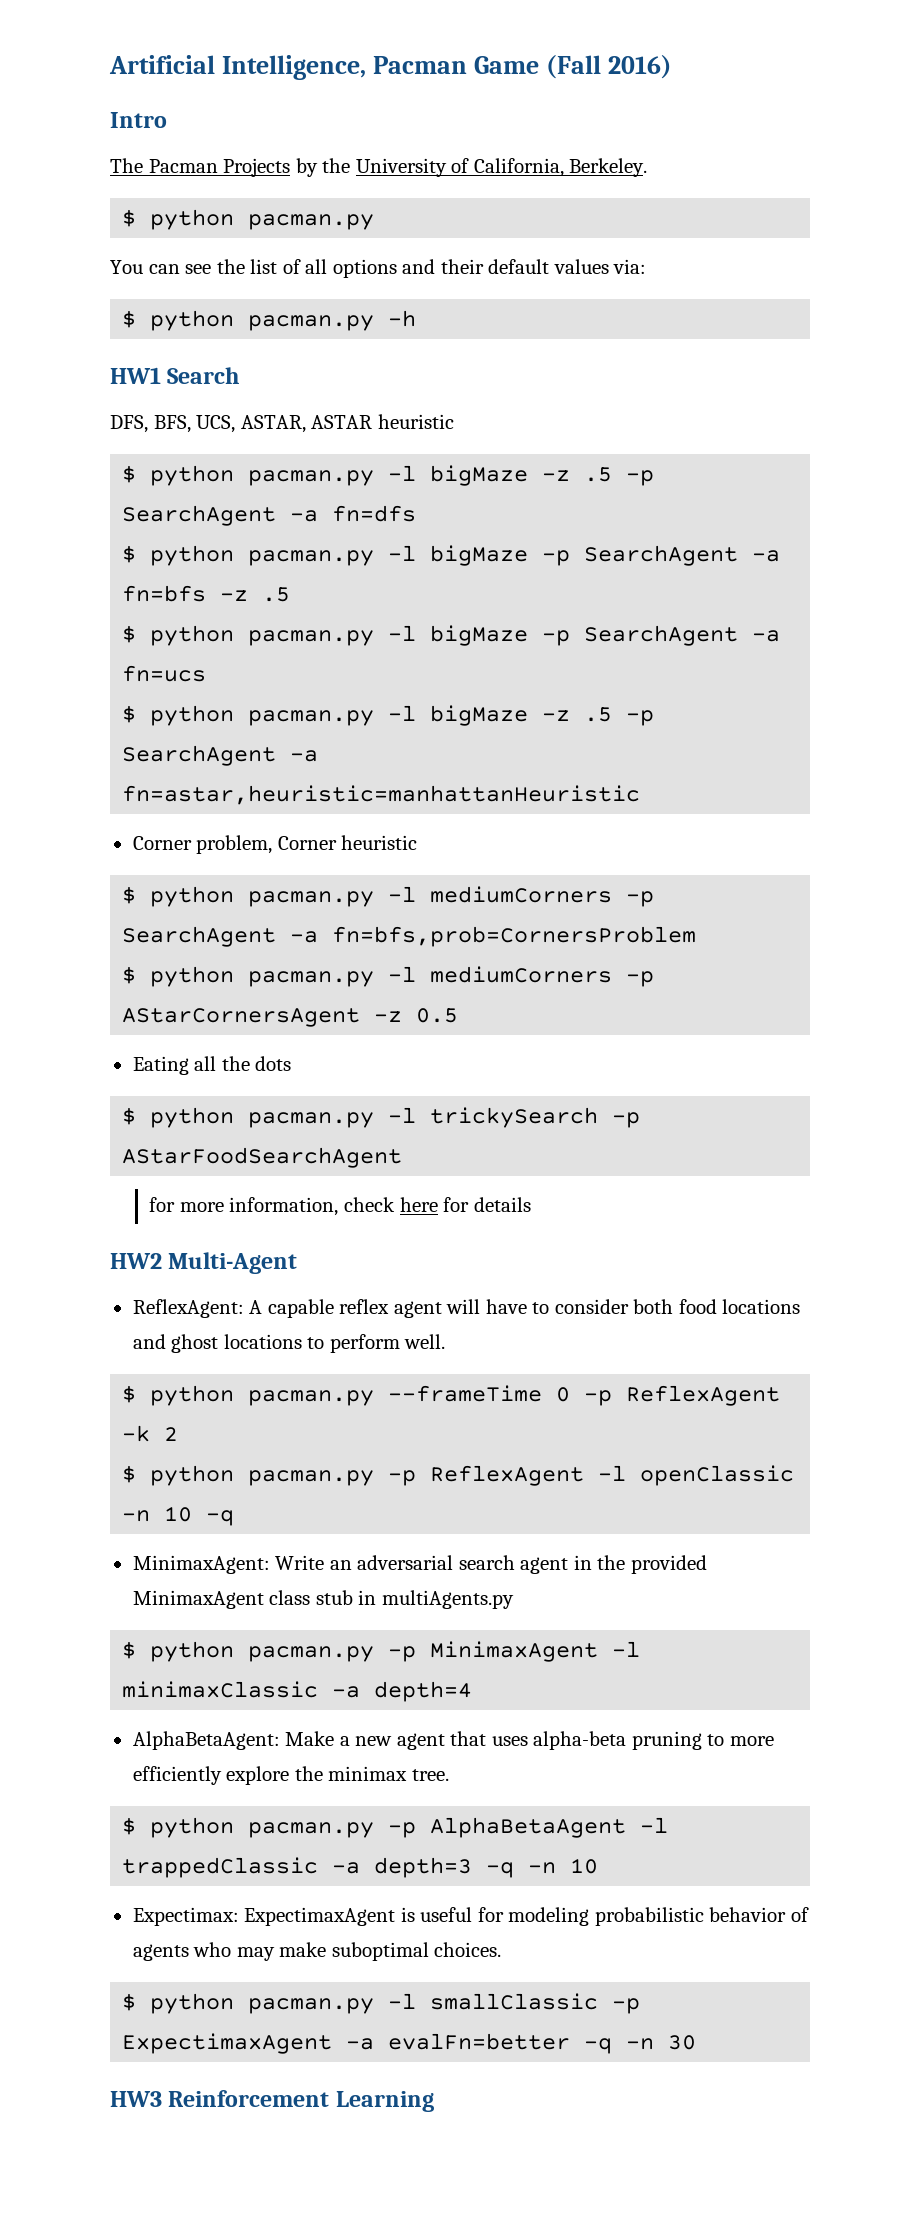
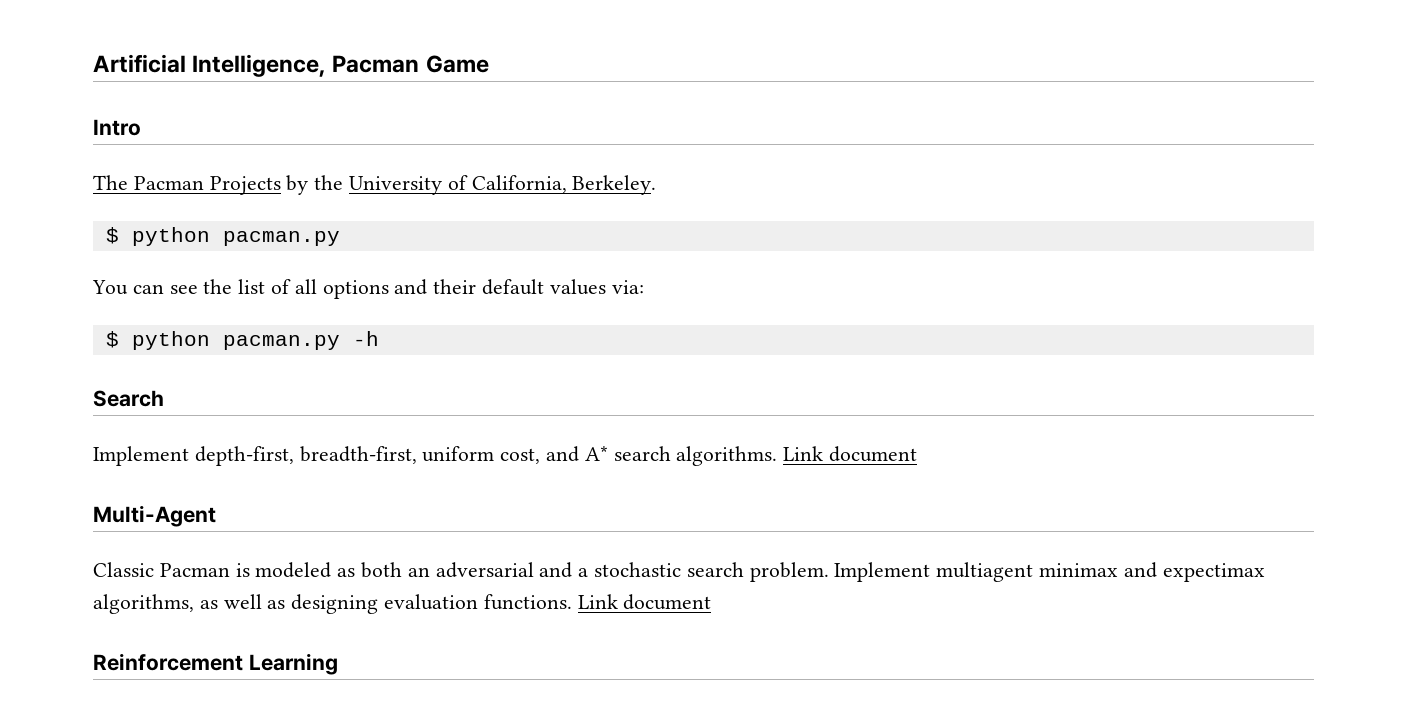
- Artificial Intelligence, Pacman Game (Fall 2016)
+ Artificial Intelligence, Pacman Game
- HW1 Search
+ Search
- DFS, BFS, UCS, ASTAR, ASTAR heuristic
- $ python pacman.py -l bigMaze -z .5 -p SearchAgent -a fn=dfs
- $ python pacman.py -l bigMaze -p SearchAgent -a fn=bfs -z .5
- $ python pacman.py -l bigMaze -p SearchAgent -a fn=ucs
- $ python pacman.py -l bigMaze -z .5 -p SearchAgent -a fn=astar,heuristic=manhattanHeuristic
- Corner problem, Corner heuristic
- $ python pacman.py -l mediumCorners -p SearchAgent -a fn=bfs,prob=CornersProblem
- $ python pacman.py -l mediumCorners -p AStarCornersAgent -z 0.5
- Eating all the dots
- $ python pacman.py -l trickySearch -p AStarFoodSearchAgent
- for more information, check here for details
- HW2 Multi-Agent
- ReflexAgent: A capable reflex agent will have to consider both food locations and ghost locations to perform well.
- $ python pacman.py --frameTime 0 -p ReflexAgent -k 2
- $ python pacman.py -p ReflexAgent -l openClassic -n 10 -q
- MinimaxAgent: Write an adversarial search agent in the provided MinimaxAgent class stub in multiAgents.py
- $ python pacman.py -p MinimaxAgent -l minimaxClassic -a depth=4
- AlphaBetaAgent: Make a new agent that uses alpha-beta pruning to more efficiently explore the minimax tree.
- $ python pacman.py -p AlphaBetaAgent -l trappedClassic -a depth=3 -q -n 10
- Expectimax: ExpectimaxAgent is useful for modeling probabilistic behavior of agents who may make suboptimal choices.
- $ python pacman.py -l smallClassic -p ExpectimaxAgent -a evalFn=better -q -n 30
- HW3 Reinforcement Learning
+ Implement depth-first, breadth-first, uniform cost, and A* search algorithms. Link document
+ Multi-Agent
+ Classic Pacman is modeled as both an adversarial and a stochastic search problem. Implement multiagent minimax and expectimax algorithms, as well as designing evaluation functions. Link document
+ Reinforcement Learning

